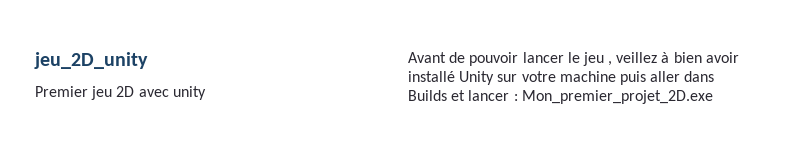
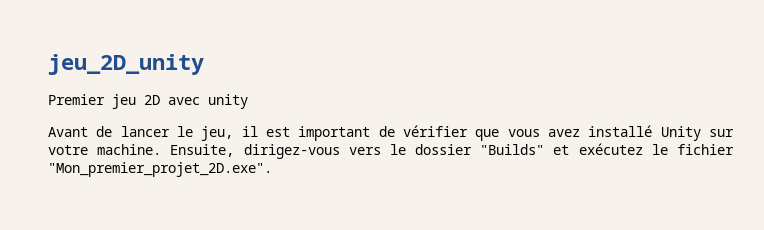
- Avant de pouvoir lancer le jeu , veillez à bien avoir installé Unity sur votre machine puis aller dans Builds et lancer : Mon_premier_projet_2D.exe
+ Avant de lancer le jeu, il est important de vérifier que vous avez installé Unity sur votre machine. Ensuite, dirigez-vous vers le dossier "Builds" et exécutez le fichier "Mon_premier_projet_2D.exe".

